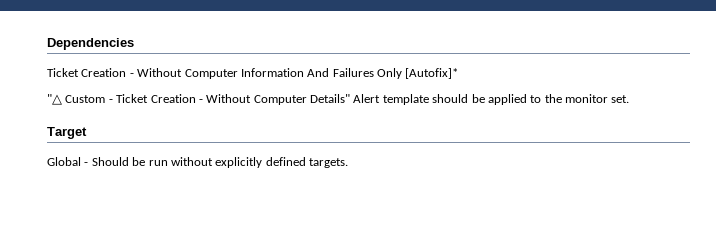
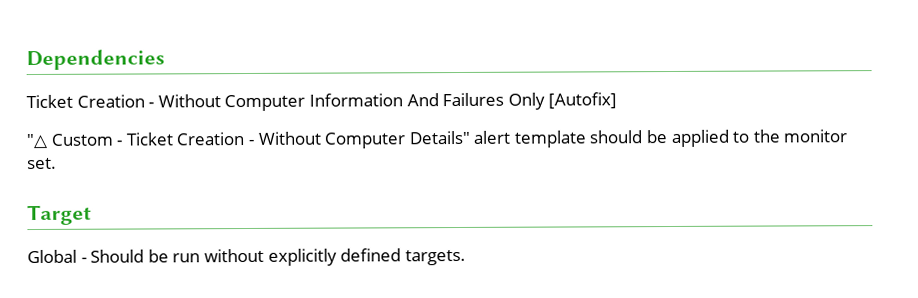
- Ticket Creation - Without Computer Information And Failures Only [Autofix]*
+ Ticket Creation - Without Computer Information And Failures Only [Autofix]
- "△ Custom - Ticket Creation - Without Computer Details" Alert template should be applied to the monitor set.
+ "△ Custom - Ticket Creation - Without Computer Details" alert template should be applied to the monitor set.

